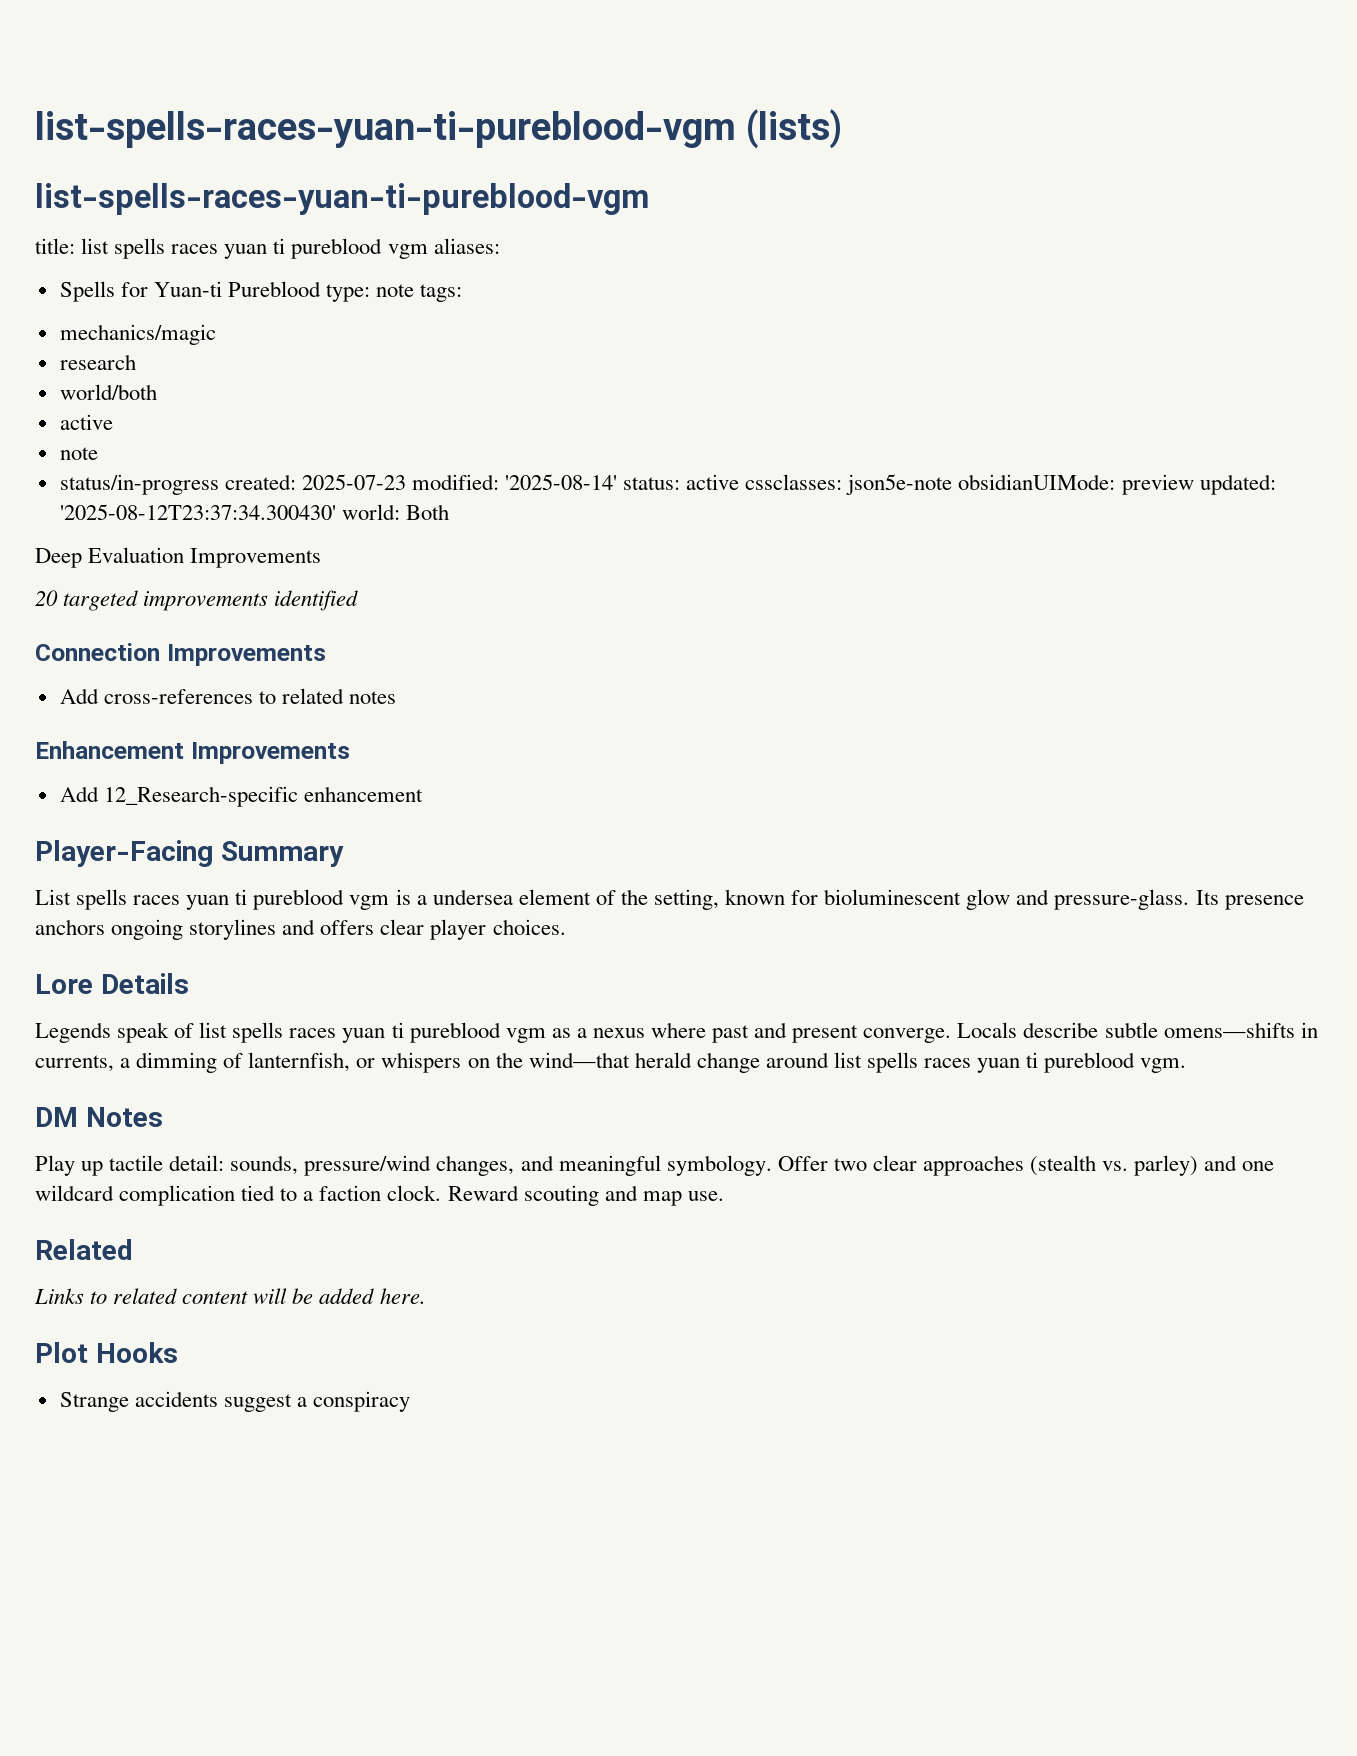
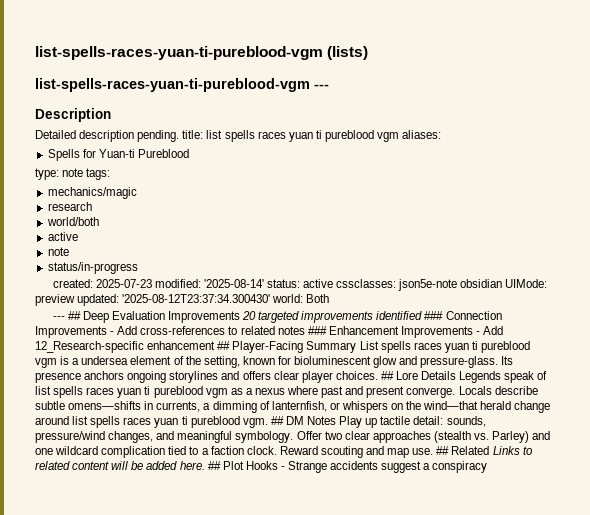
  list-spells-races-yuan-ti-pureblood-vgm (lists)
- list-spells-races-yuan-ti-pureblood-vgm
- title: list spells races yuan ti pureblood vgm aliases:
+ list-spells-races-yuan-ti-pureblood-vgm ---
+ Description
+ Detailed description pending. title: list spells races yuan ti pureblood vgm aliases:
- Spells for Yuan-ti Pureblood type: note tags:
+ Spells for Yuan-ti Pureblood
+ type: note tags:
- status/in-progress created: 2025-07-23 modified: '2025-08-14' status: active cssclasses: json5e-note obsidianUIMode: preview updated: '2025-08-12T23:37:34.300430' world: Both
+ status/in-progress
+ created: 2025-07-23 modified: '2025-08-14' status: active cssclasses: json5e-note obsidian UIMode: preview updated: '2025-08-12T23:37:34.300430' world: Both
- Deep Evaluation Improvements
- 20 targeted improvements identified
- Connection Improvements
- Add cross-references to related notes
- Enhancement Improvements
- Add 12_Research-specific enhancement
- Player-Facing Summary
- List spells races yuan ti pureblood vgm is a undersea element of the setting, known for bioluminescent glow and pressure-glass.
+ --- ## Deep Evaluation Improvements 20 targeted improvements identified ### Connection Improvements - Add cross-references to related notes ### Enhancement Improvements - Add 12_Research-specific enhancement ## Player-Facing Summary List spells races yuan ti pureblood vgm is a undersea element of the setting, known for bioluminescent glow and pressure-glass.
- Its presence anchors ongoing storylines and offers clear player choices.
- Lore Details
- Legends speak of list spells races yuan ti pureblood vgm as a nexus where past and present converge.
+ Its presence anchors ongoing storylines and offers clear player choices. ## Lore Details Legends speak of list spells races yuan ti pureblood vgm as a nexus where past and present converge.
- Locals describe subtle omens—shifts in currents, a dimming of lanternfish, or whispers on the wind—that herald change around list spells races yuan ti pureblood vgm.
- DM Notes
- Play up tactile detail: sounds, pressure/wind changes, and meaningful symbology.
+ Locals describe subtle omens—shifts in currents, a dimming of lanternfish, or whispers on the wind—that herald change around list spells races yuan ti pureblood vgm. ## DM Notes Play up tactile detail: sounds, pressure/wind changes, and meaningful symbology.
- Offer two clear approaches (stealth vs. parley) and one wildcard complication tied to a faction clock.
+ Offer two clear approaches (stealth vs. Parley) and one wildcard complication tied to a faction clock.
- Reward scouting and map use.
- Related
- Links to related content will be added here.
- Plot Hooks
- Strange accidents suggest a conspiracy
+ Reward scouting and map use. ## Related Links to related content will be added here. ## Plot Hooks - Strange accidents suggest a conspiracy

